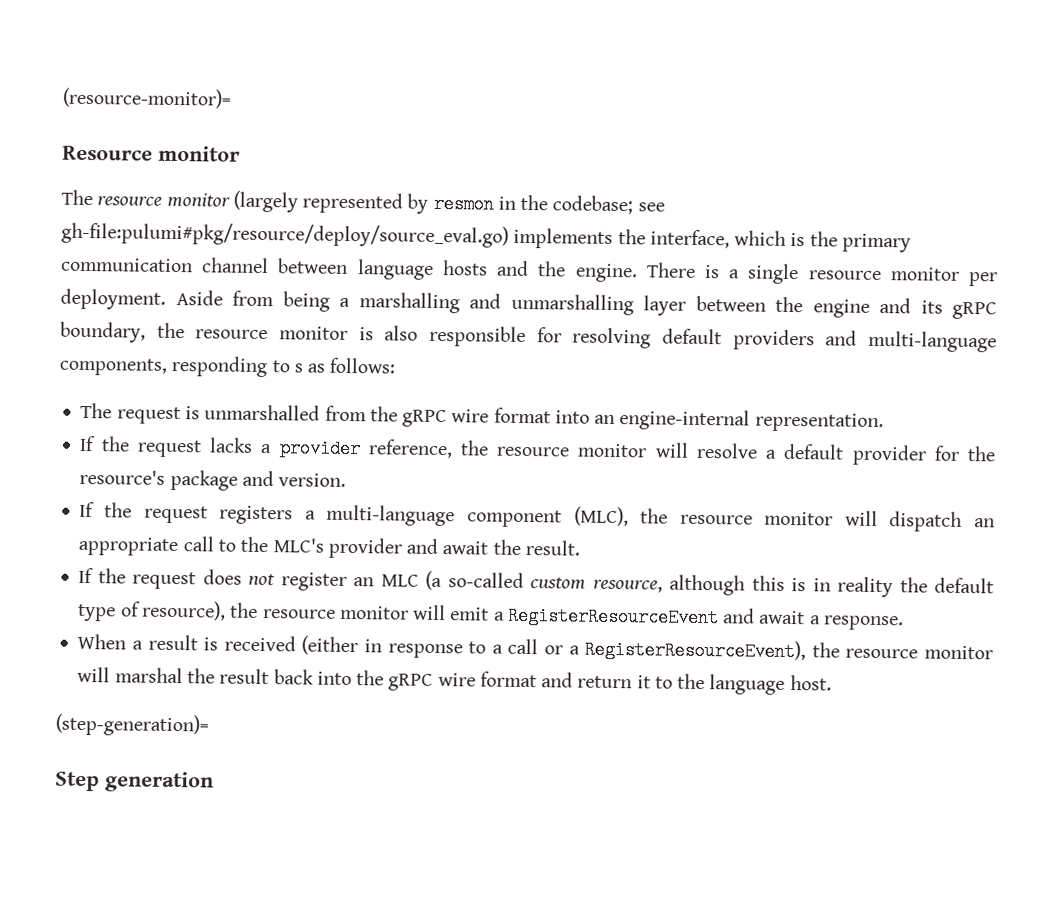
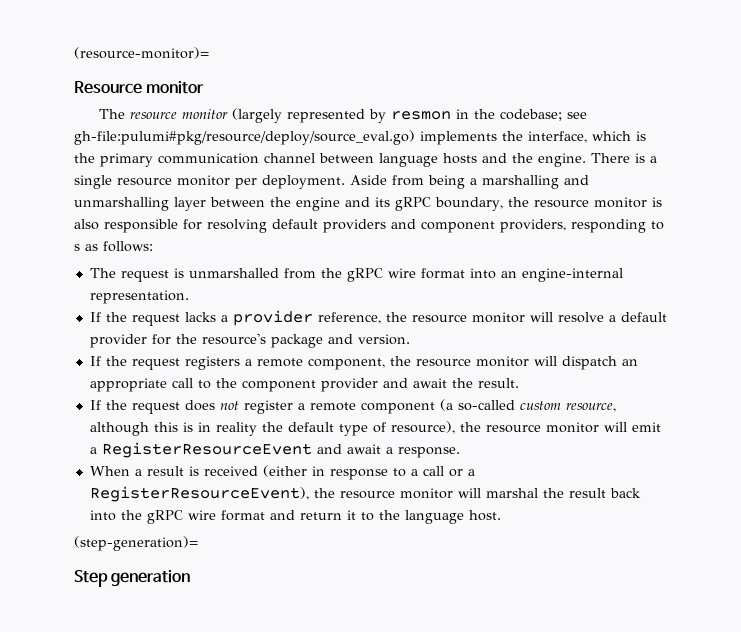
- Aside from being a marshalling and unmarshalling layer between the engine and its gRPC boundary, the resource monitor is also responsible for resolving default providers and multi-language components, responding to s as follows:
+ Aside from being a marshalling and unmarshalling layer between the engine and its gRPC boundary, the resource monitor is also responsible for resolving default providers and component providers, responding to s as follows:
- If the request registers a multi-language component (MLC), the resource monitor will dispatch an appropriate call to the MLC's provider and await the result.
+ If the request registers a remote component, the resource monitor will dispatch an appropriate call to the component provider and await the result.
- If the request does not register an MLC (a so-called custom resource, although this is in reality the default type of resource), the resource monitor will emit a RegisterResourceEvent and await a response.
+ If the request does not register a remote component (a so-called custom resource, although this is in reality the default type of resource), the resource monitor will emit a RegisterResourceEvent and await a response.

